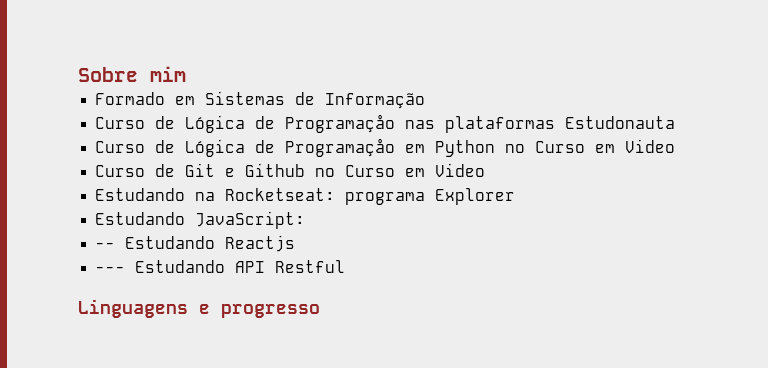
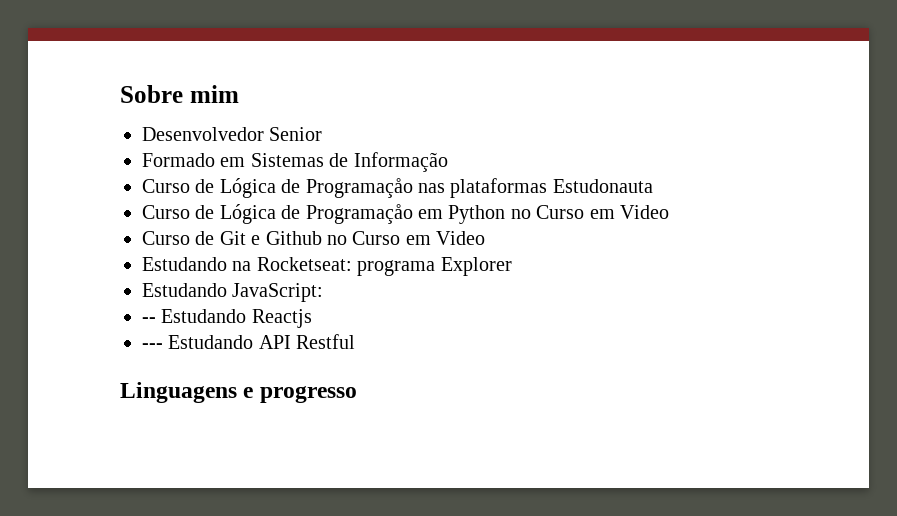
+ Desenvolvedor Senior

